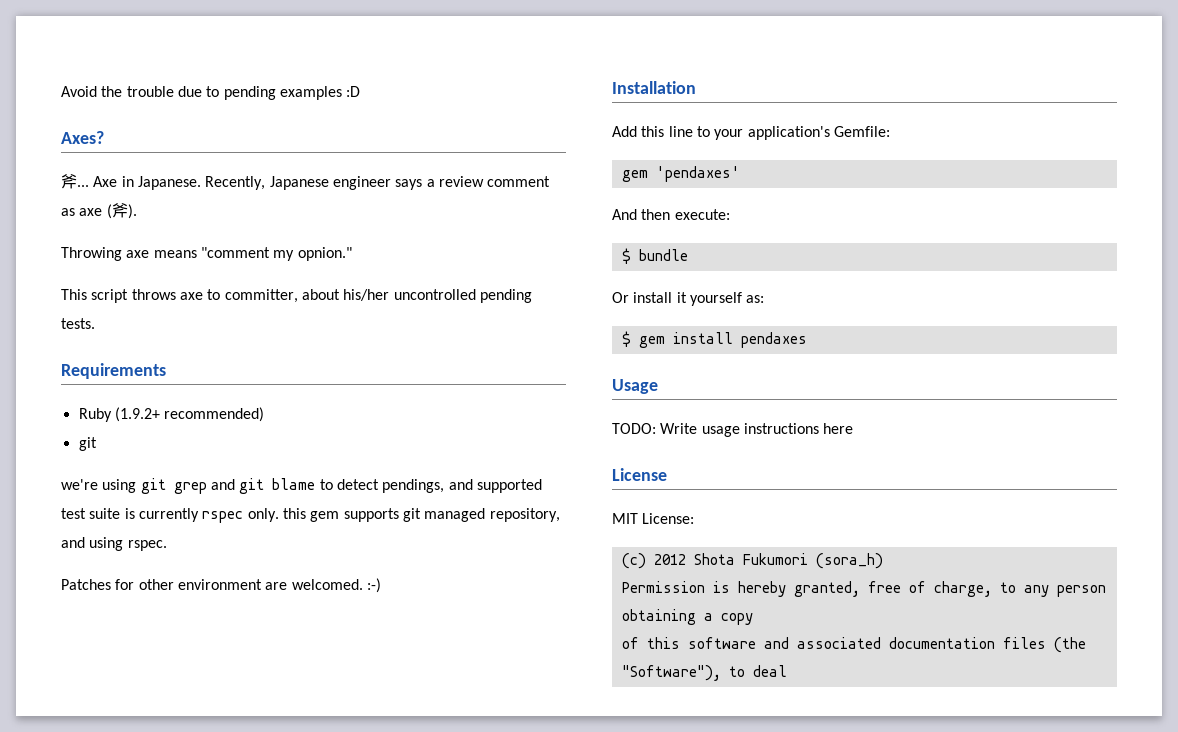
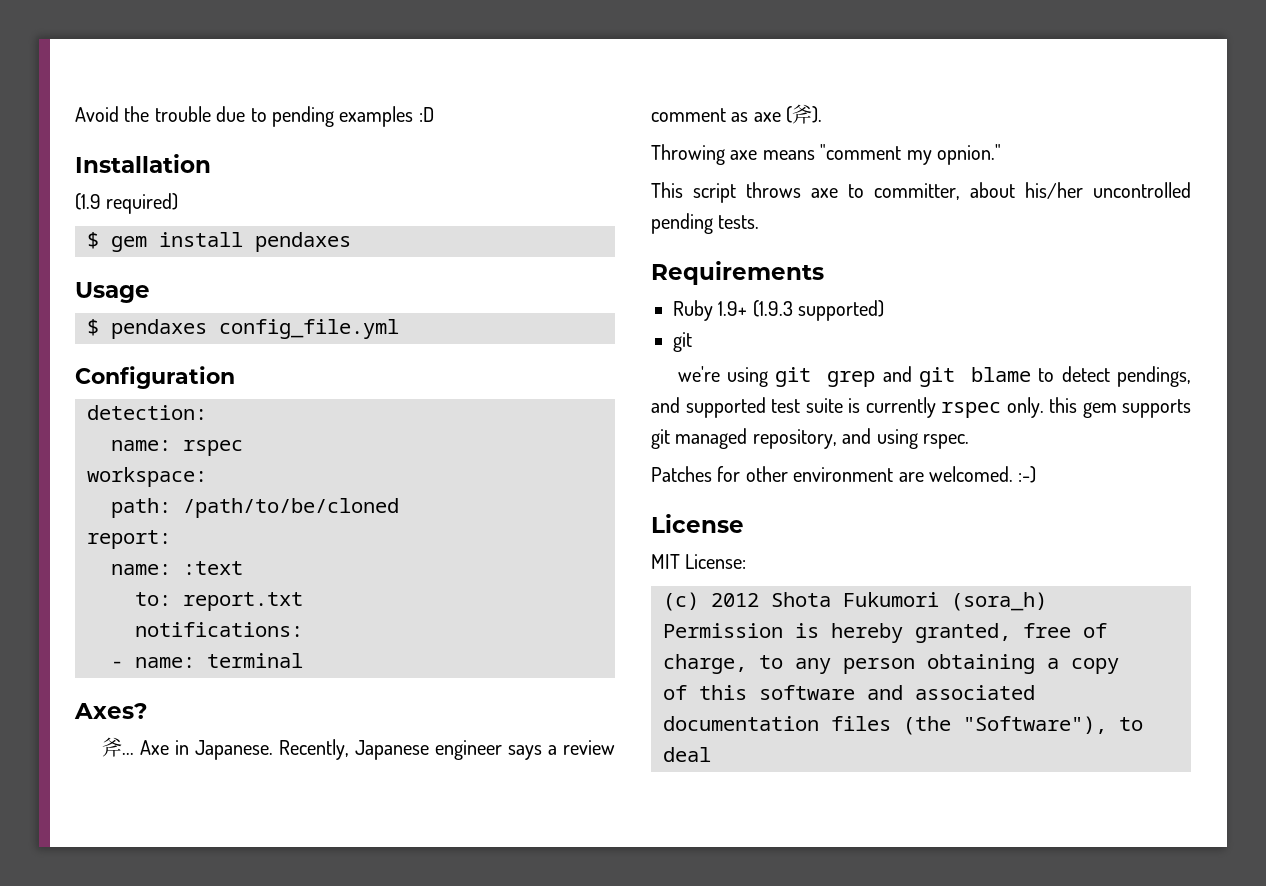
+ Installation
+ (1.9 required)
+ $ gem install pendaxes
+ Usage
+ $ pendaxes config_file.yml
+ Configuration
+ detection:
+ name: rspec
+ workspace:
+ path: /path/to/be/cloned
+ report:
+ name: :text
+ to: report.txt
+ notifications:
+ - name: terminal
- Ruby (1.9.2+ recommended)
+ Ruby 1.9+ (1.9.3 supported)
- Installation
- Add this line to your application's Gemfile:
- gem 'pendaxes'
- And then execute:
- $ bundle
- Or install it yourself as:
- $ gem install pendaxes
- Usage
- TODO: Write usage instructions here

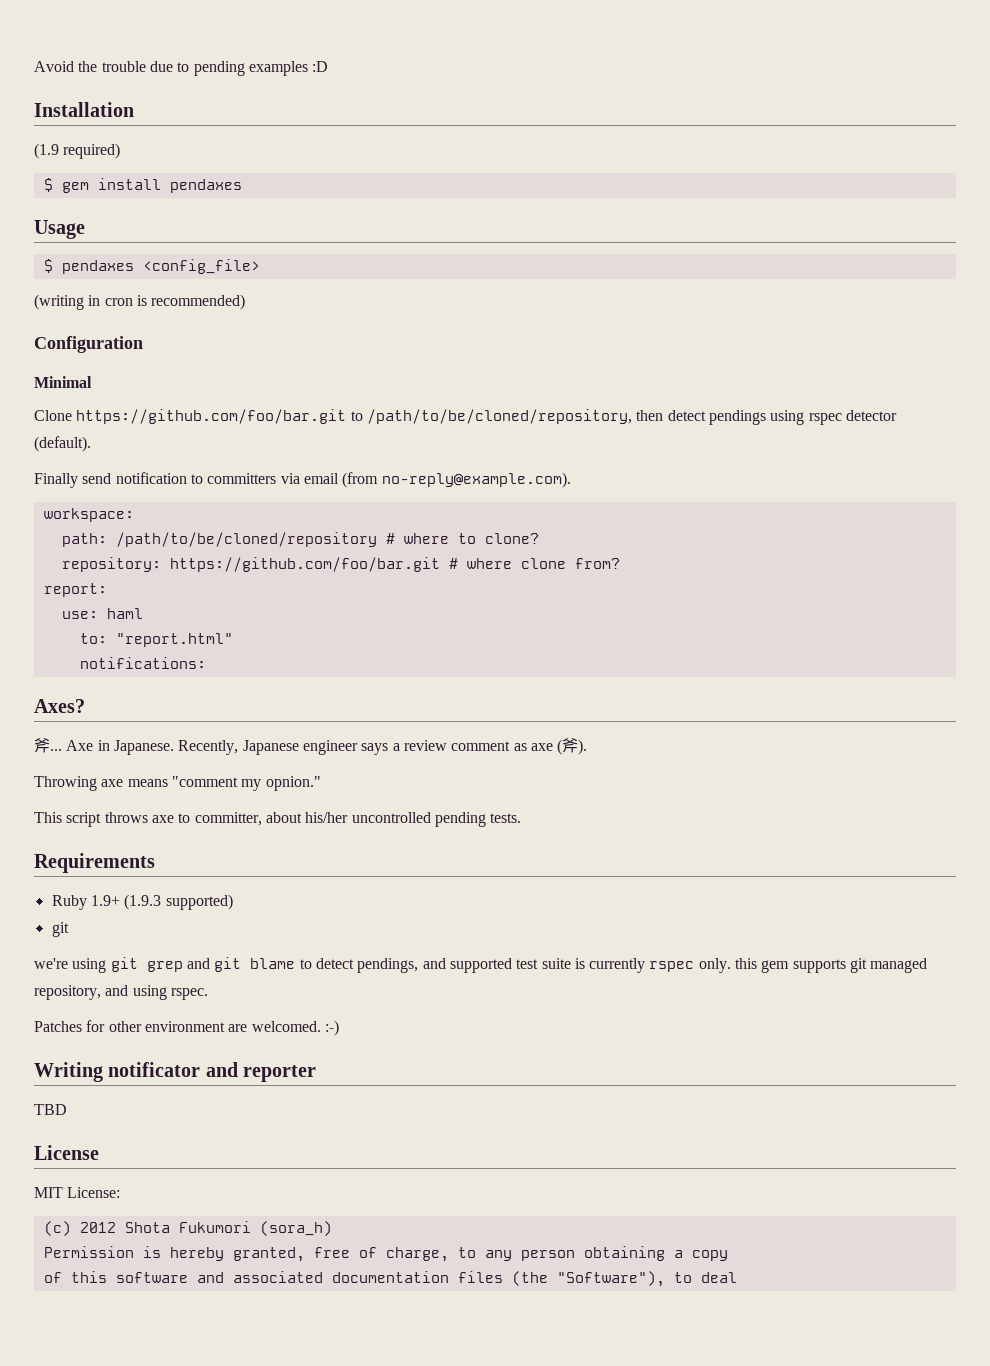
- $ pendaxes config_file.yml
+ $ pendaxes <config_file>
+ (writing in cron is recommended)
  Configuration
- detection:
- name: rspec
+ Minimal
+ Clone https://github.com/foo/bar.git to /path/to/be/cloned/repository, then detect pendings using rspec detector (default).
+ Finally send notification to committers via email (from no-reply@example.com).
  workspace:
- path: /path/to/be/cloned
+ path: /path/to/be/cloned/repository # where to clone?
+ repository: https://github.com/foo/bar.git # where clone from?
- name: :text
+ use: haml
- to: report.txt
+ to: "report.html"
- - name: terminal
+ Writing notificator and reporter
+ TBD

